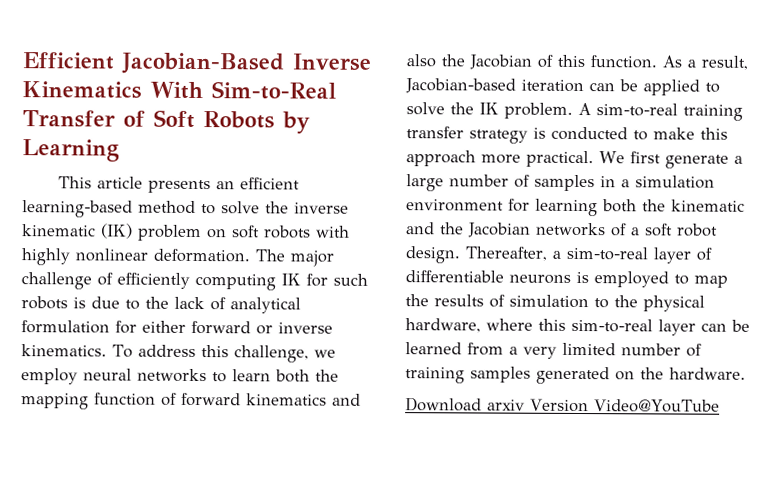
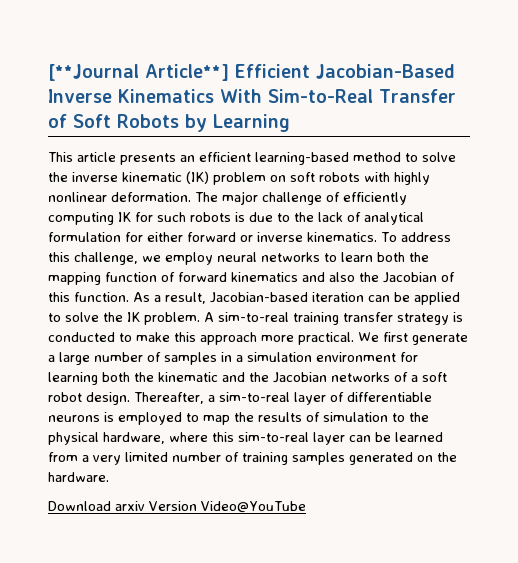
- Efficient Jacobian-Based Inverse Kinematics With Sim-to-Real Transfer of Soft Robots by Learning
+ [**Journal Article**] Efficient Jacobian-Based Inverse Kinematics With Sim-to-Real Transfer of Soft Robots by Learning

